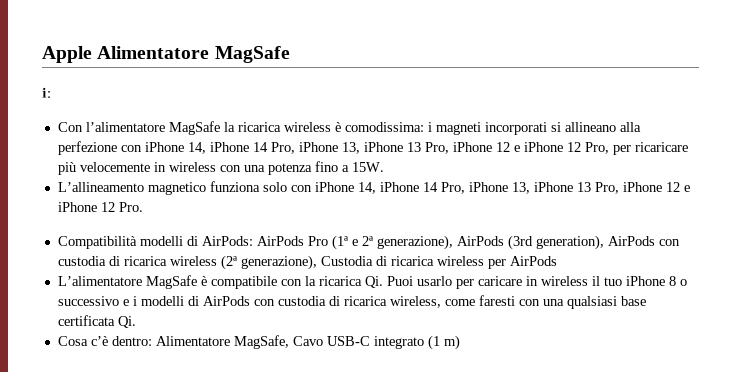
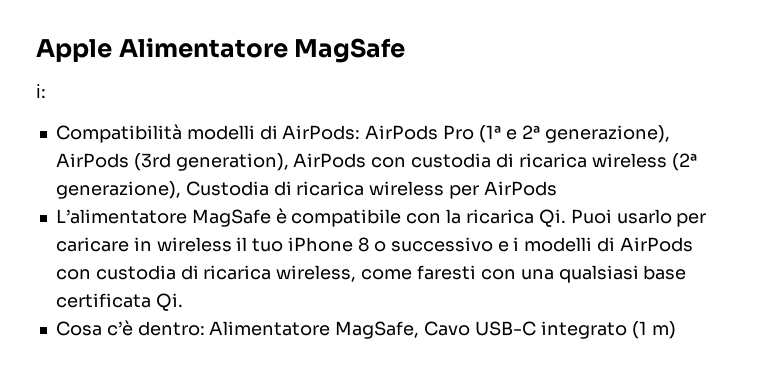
- Con l’alimentatore MagSafe la ricarica wireless è comodissima: i magneti incorporati si allineano alla perfezione con iPhone 14, iPhone 14 Pro, iPhone 13, iPhone 13 Pro, iPhone 12 e iPhone 12 Pro, per ricaricare più velocemente in wireless con una potenza fino a 15W.
- L’allineamento magnetico funziona solo con iPhone 14, iPhone 14 Pro, iPhone 13, iPhone 13 Pro, iPhone 12 e iPhone 12 Pro.

